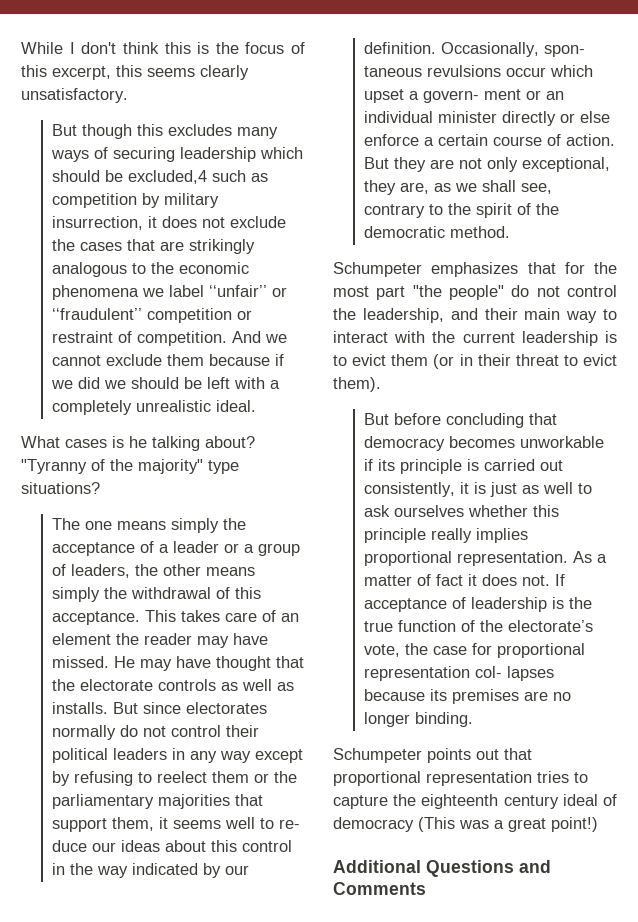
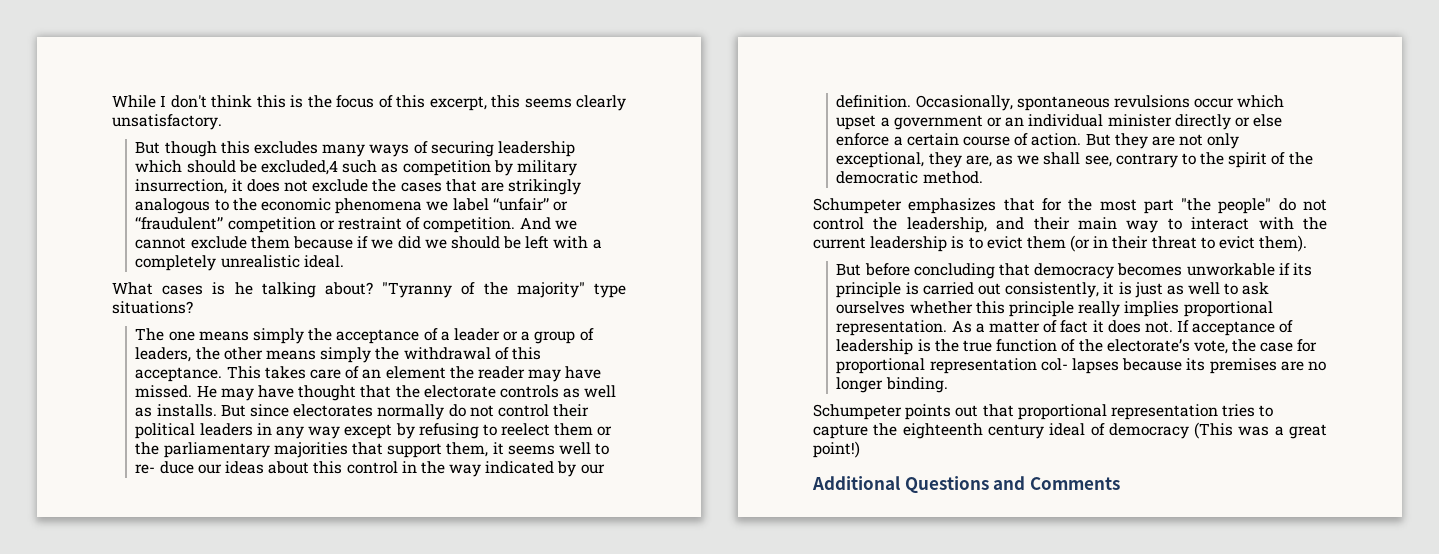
- Occasionally, spon- taneous revulsions occur which upset a govern- ment or an individual minister directly or else enforce a certain course of action.
+ Occasionally, spontaneous revulsions occur which upset a government or an individual minister directly or else enforce a certain course of action.

